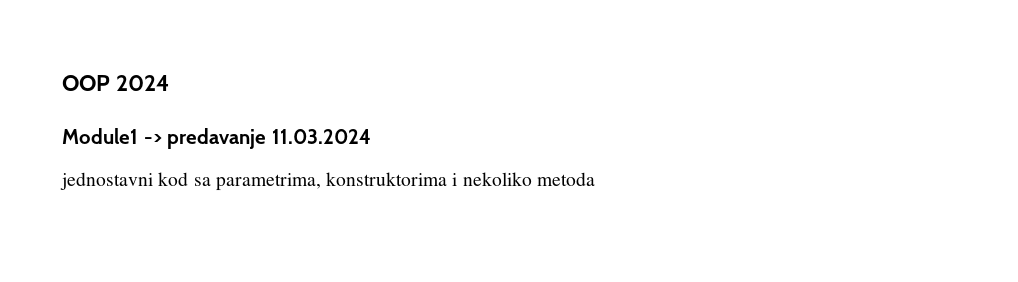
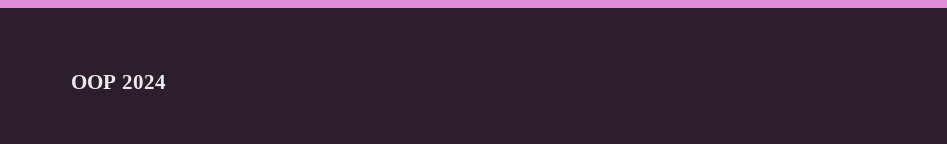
- Module1 -> predavanje 11.03.2024
- jednostavni kod sa parametrima, konstruktorima i nekoliko metoda

